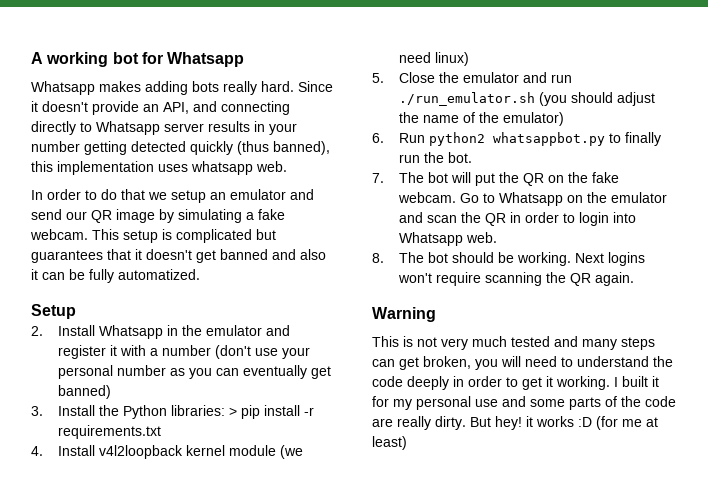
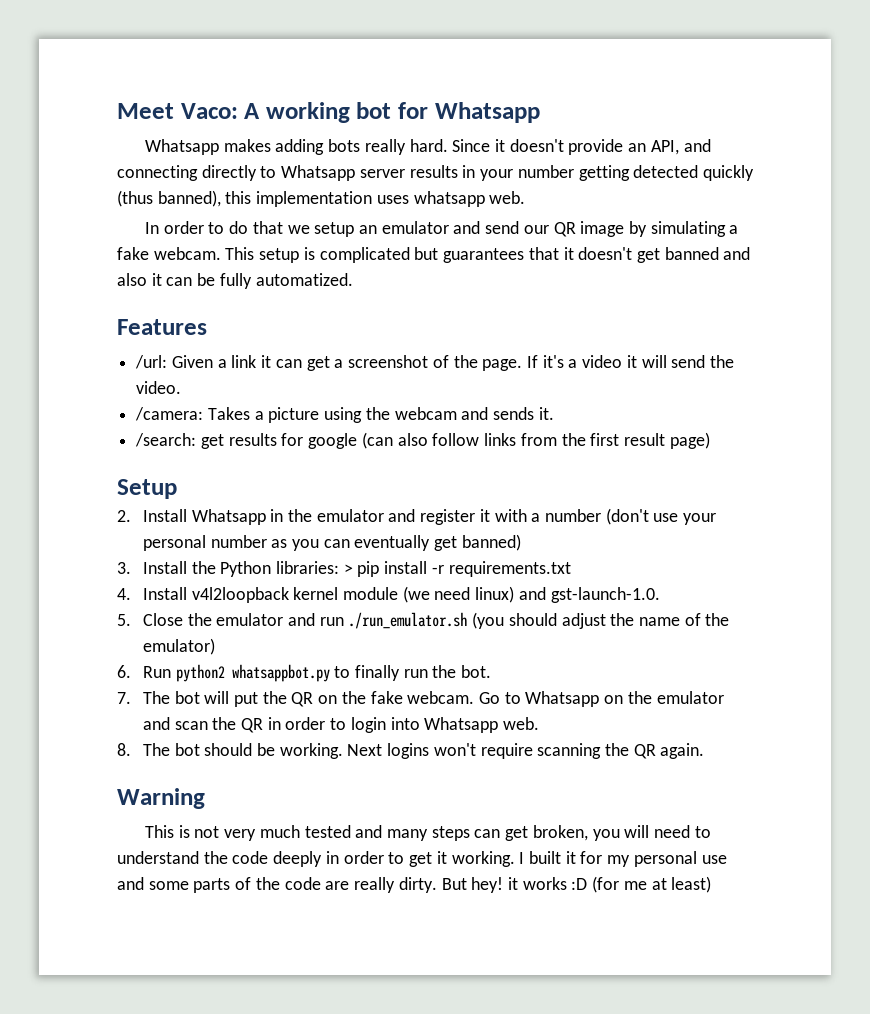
- A working bot for Whatsapp
+ Meet Vaco: A working bot for Whatsapp
+ Features
+ /url: Given a link it can get a screenshot of the page. If it's a video it will send the video.
+ /camera: Takes a picture using the webcam and sends it.
+ /search: get results for google (can also follow links from the first result page)
- 4. Install v4l2loopback kernel module (we need linux)
+ 4. Install v4l2loopback kernel module (we need linux) and gst-launch-1.0.

